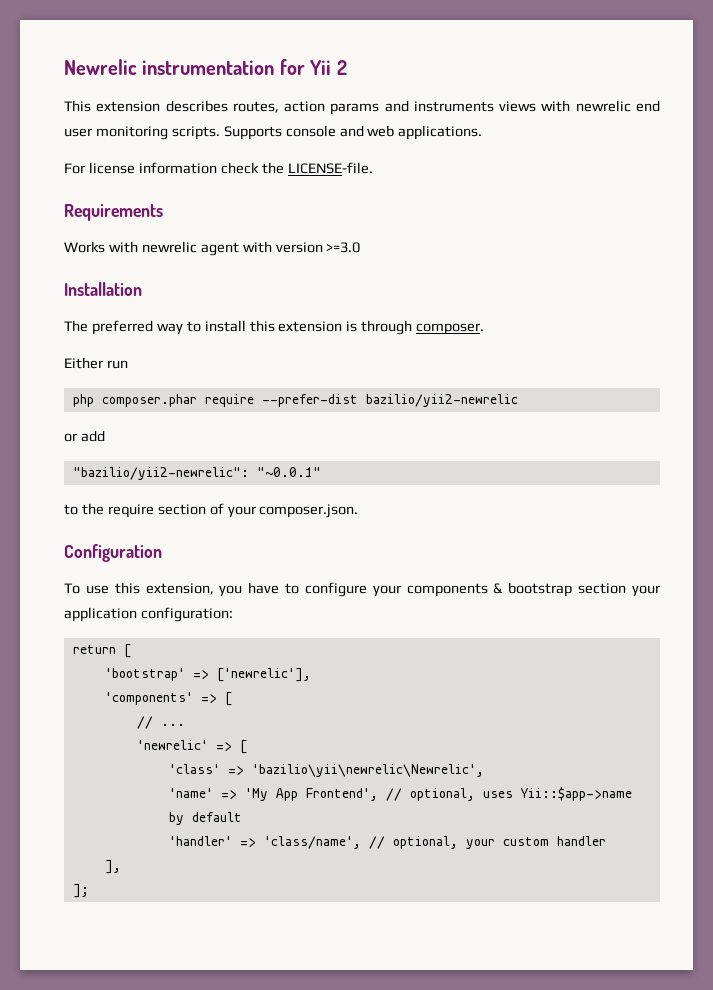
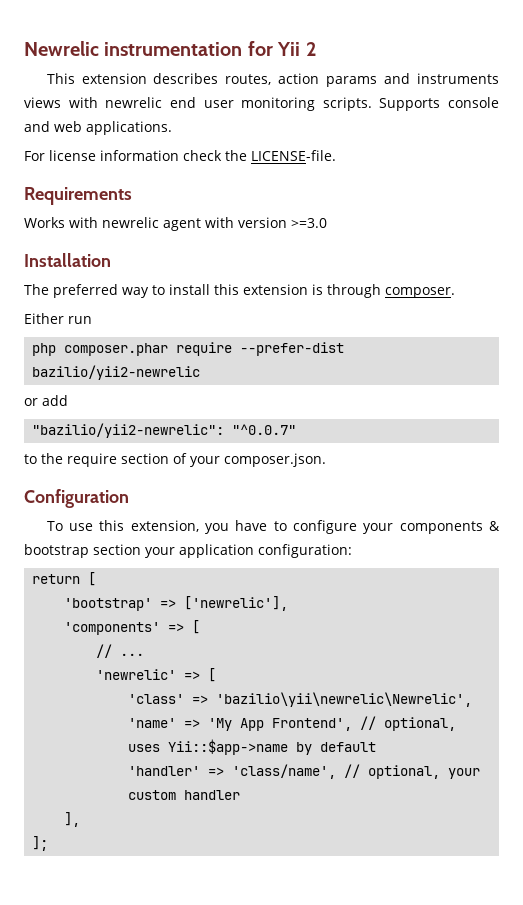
- "bazilio/yii2-newrelic": "~0.0.1"
+ "bazilio/yii2-newrelic": "^0.0.7"

